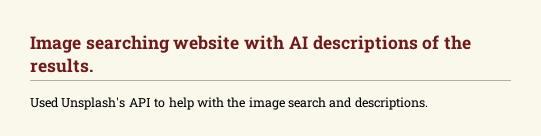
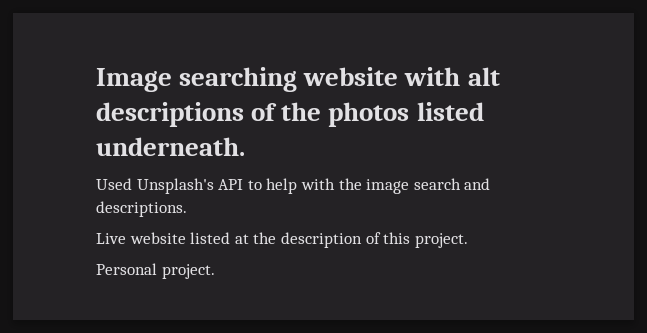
- Image searching website with AI descriptions of the results.
+ Image searching website with alt descriptions of the photos listed underneath.
+ Live website listed at the description of this project.
+ Personal project.

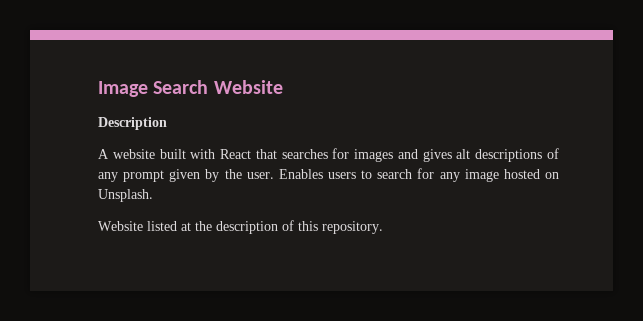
- Image searching website with alt descriptions of the photos listed underneath.
- Used Unsplash's API to help with the image search and descriptions.
- Live website listed at the description of this project.
- Personal project.
+ Image Search Website
+ Description
+ A website built with React that searches for images and gives alt descriptions of any prompt given by the user. Enables users to search for any image hosted on Unsplash.
+ Website listed at the description of this repository.

